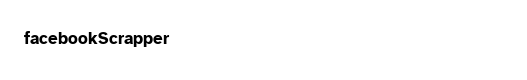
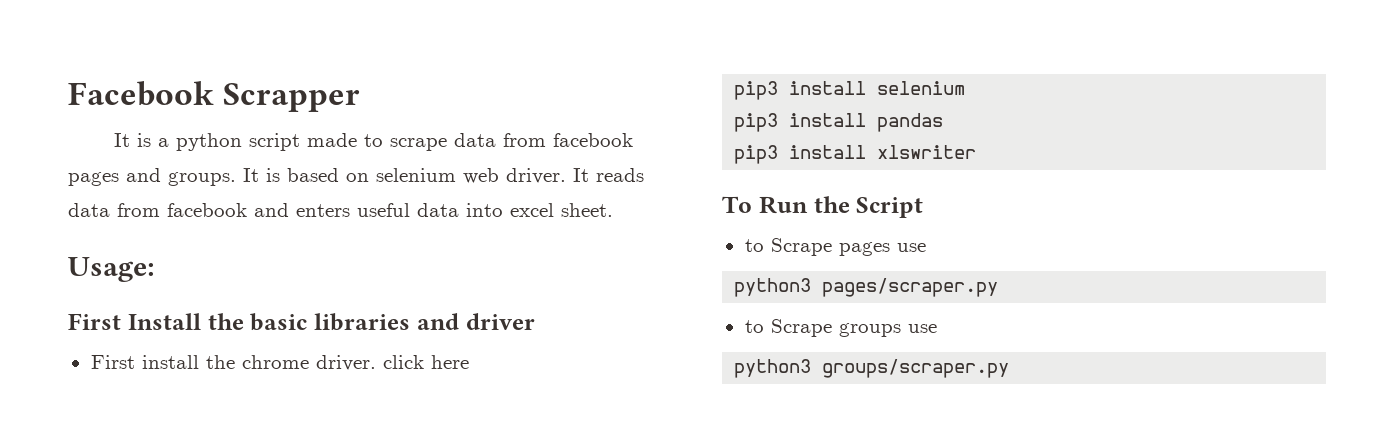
- facebookScrapper
+ Facebook Scrapper
+ It is a python script made to scrape data from facebook pages and groups. It is based on selenium web driver. It reads data from facebook and enters useful data into excel sheet.
+ Usage:
+ First Install the basic libraries and driver
+ First install the chrome driver. click here
+ pip3 install selenium
+ pip3 install pandas
+ pip3 install xlswriter
+ To Run the Script
+ to Scrape pages use
+ python3 pages/scraper.py
+ to Scrape groups use
+ python3 groups/scraper.py

